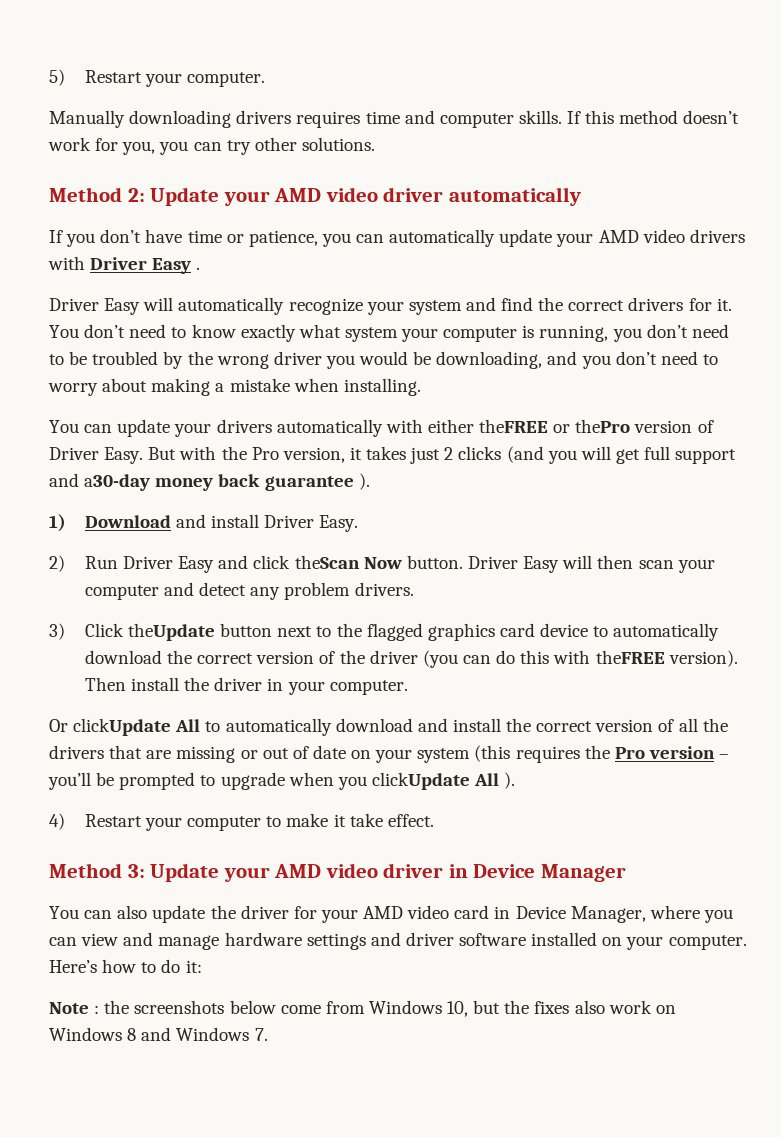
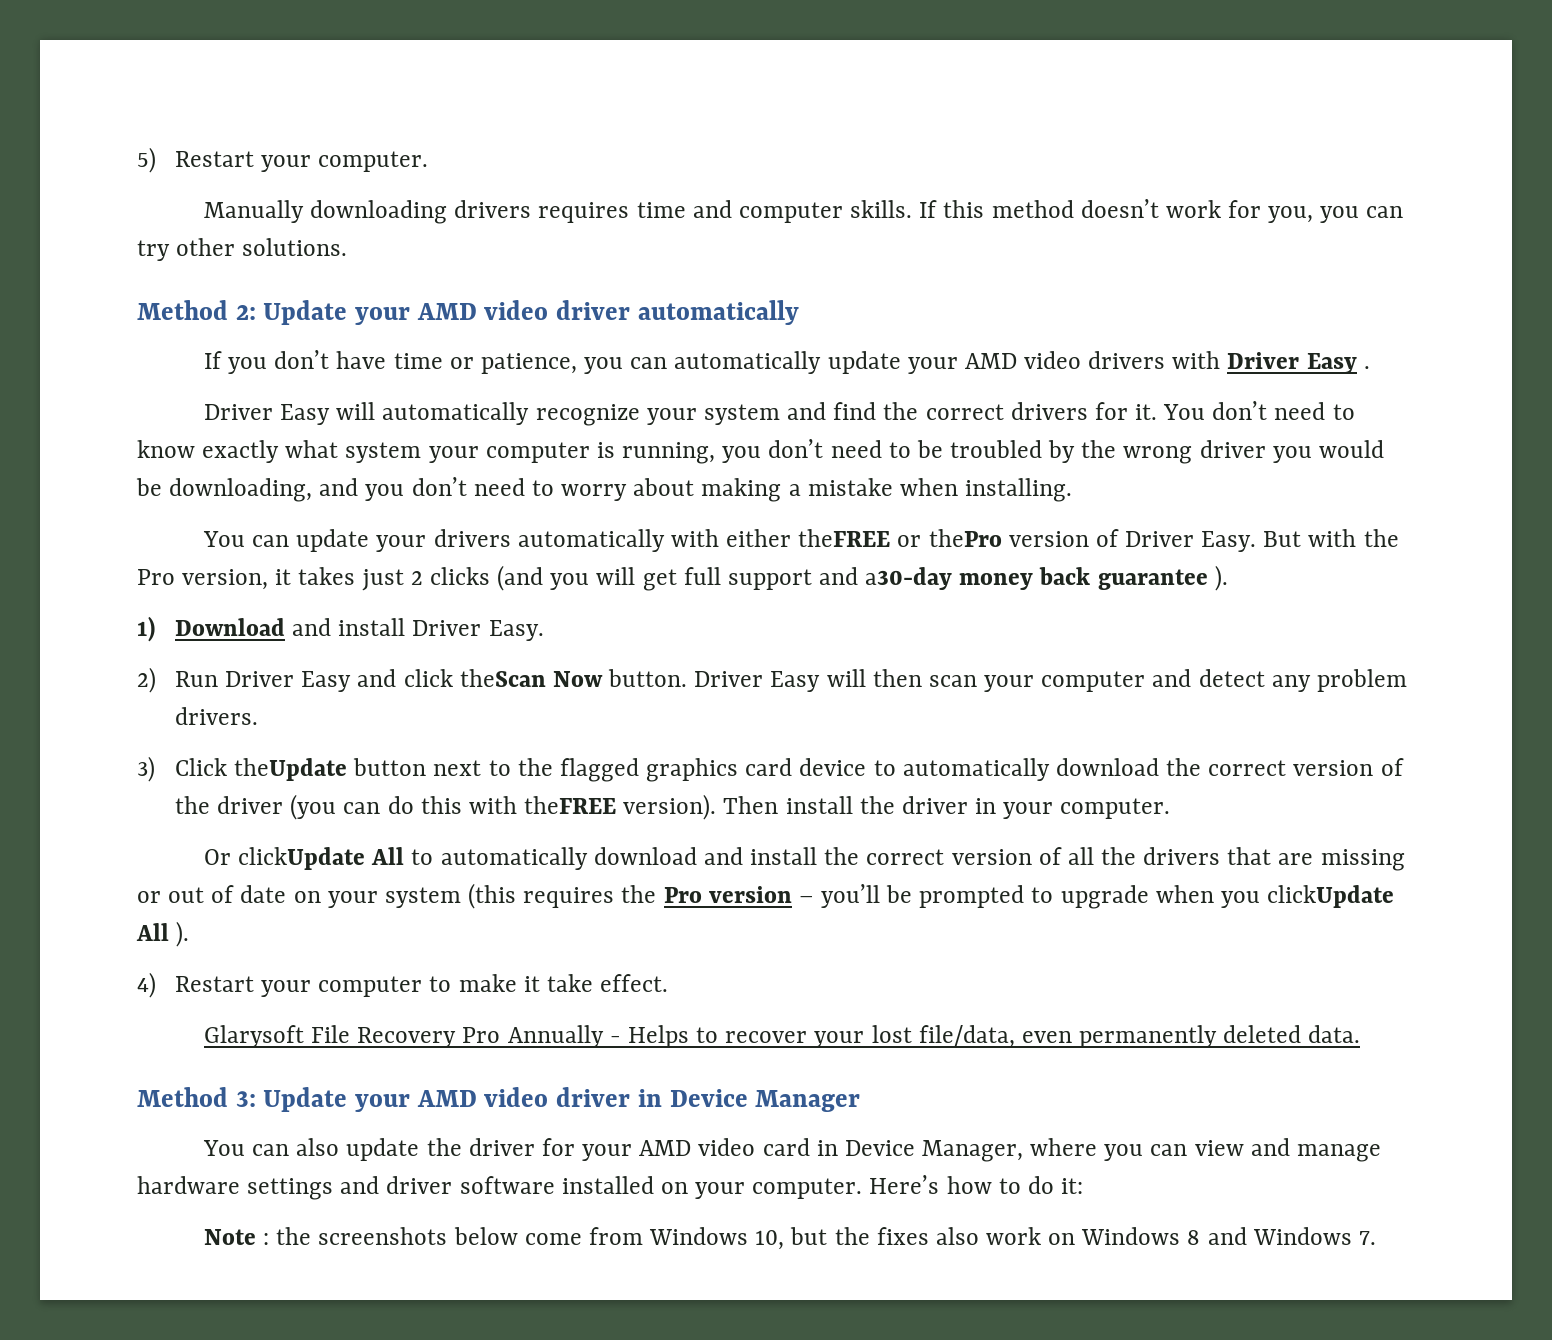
+ Glarysoft File Recovery Pro Annually - Helps to recover your lost file/data, even permanently deleted data.

